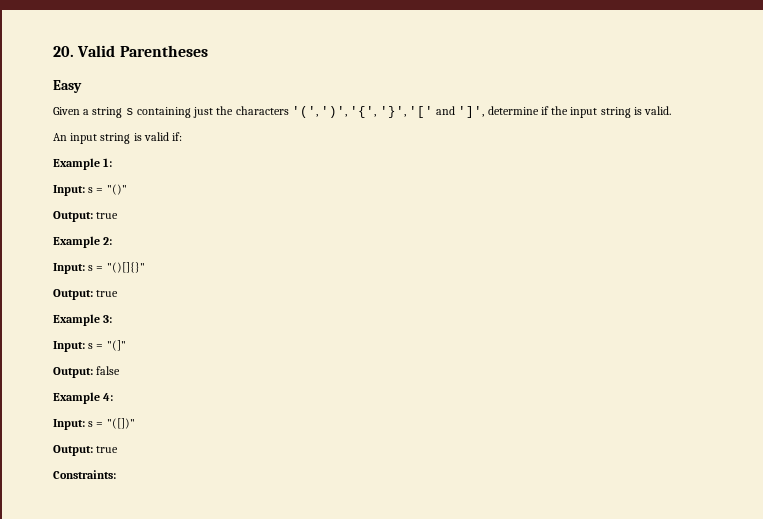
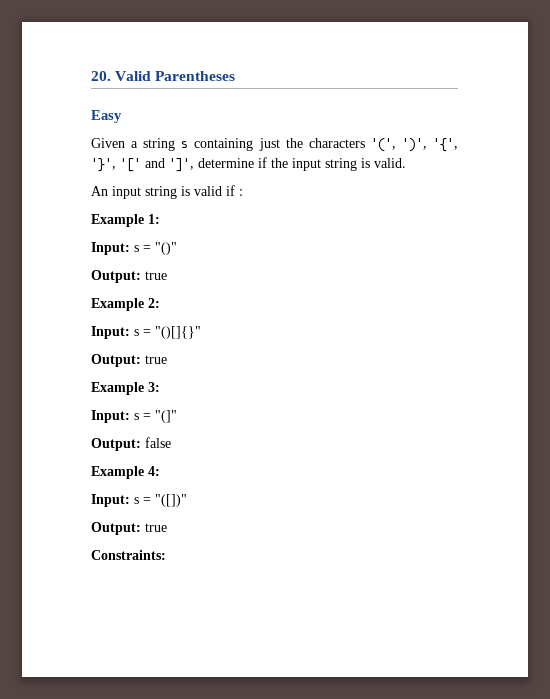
- An input string is valid if:
+ An input string is valid if :

